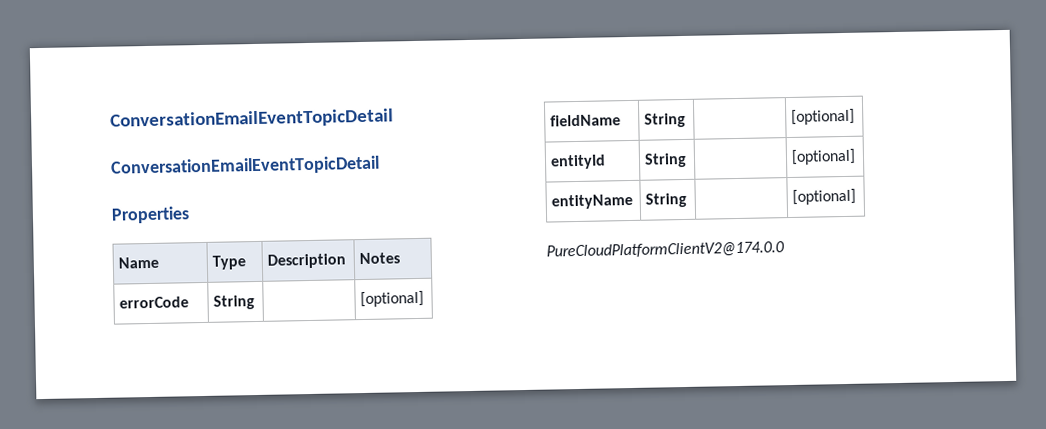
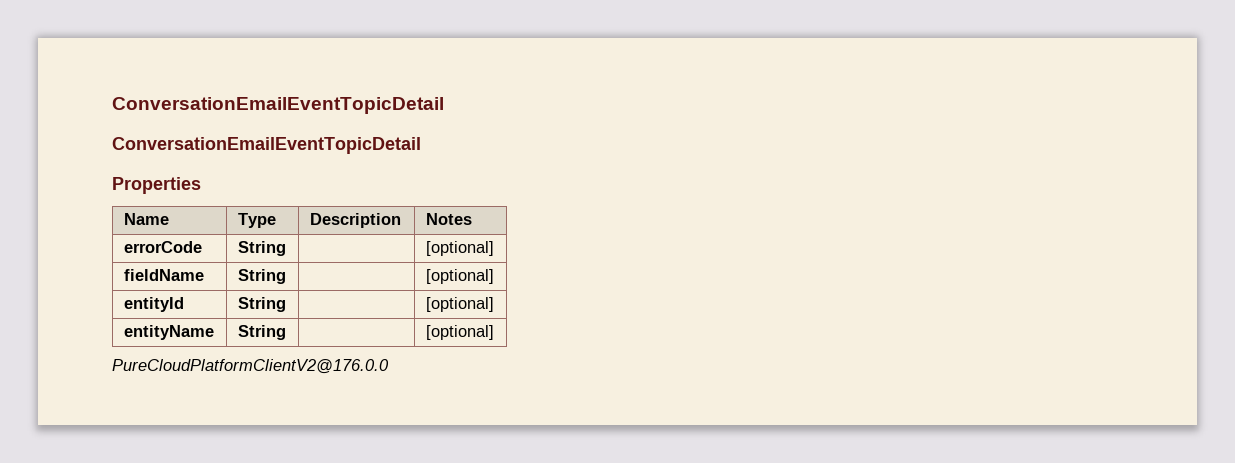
- PureCloudPlatformClientV2@174.0.0
+ PureCloudPlatformClientV2@176.0.0

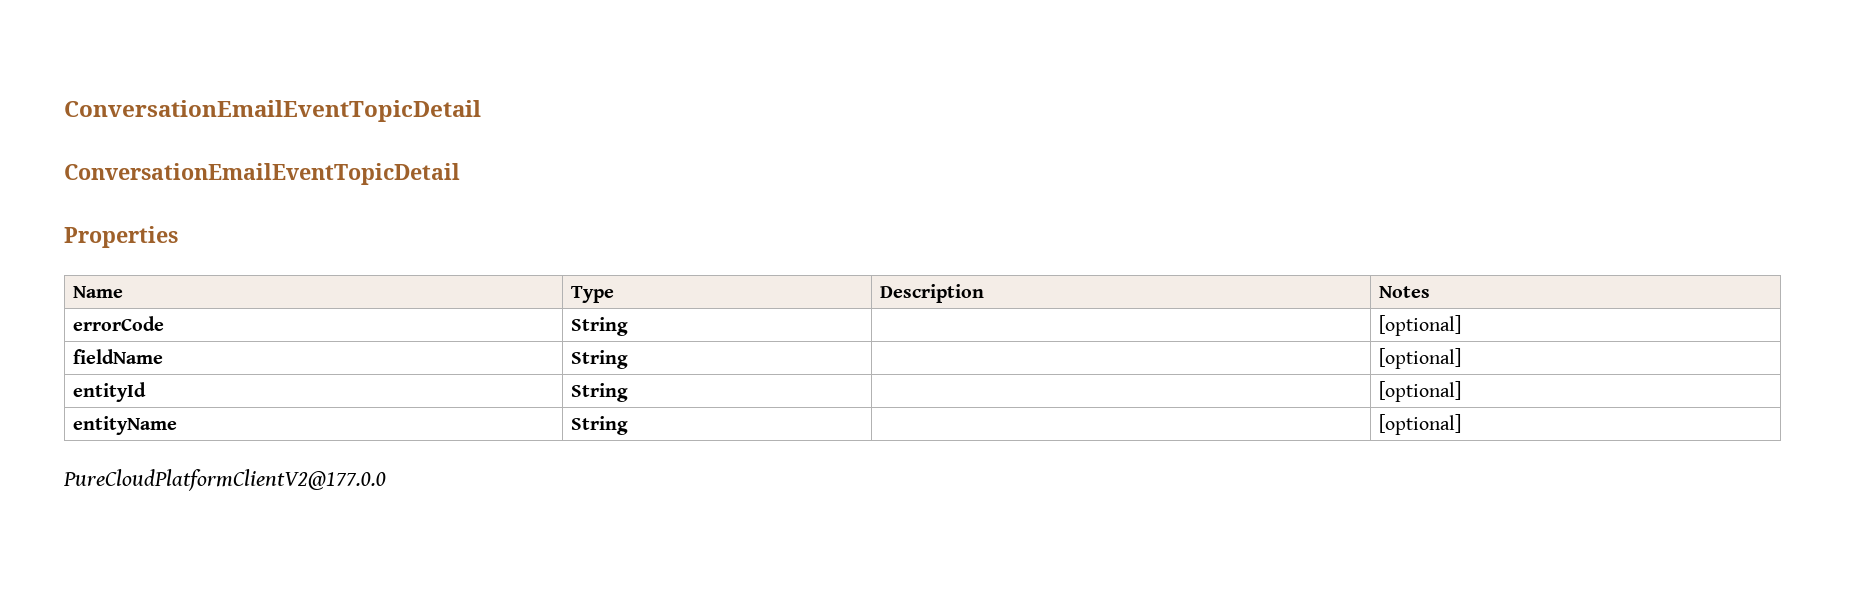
- PureCloudPlatformClientV2@176.0.0
+ PureCloudPlatformClientV2@177.0.0

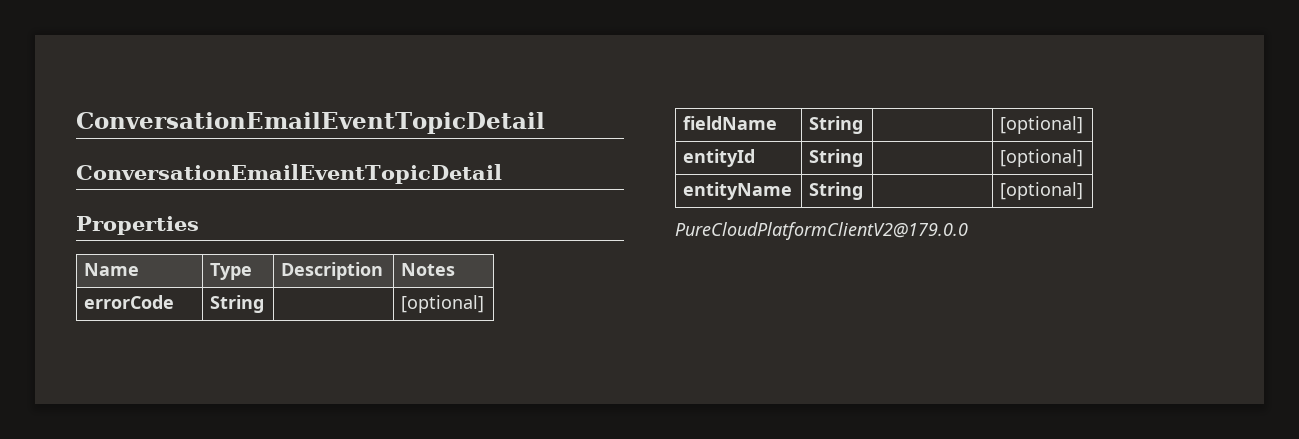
- PureCloudPlatformClientV2@177.0.0
+ PureCloudPlatformClientV2@179.0.0

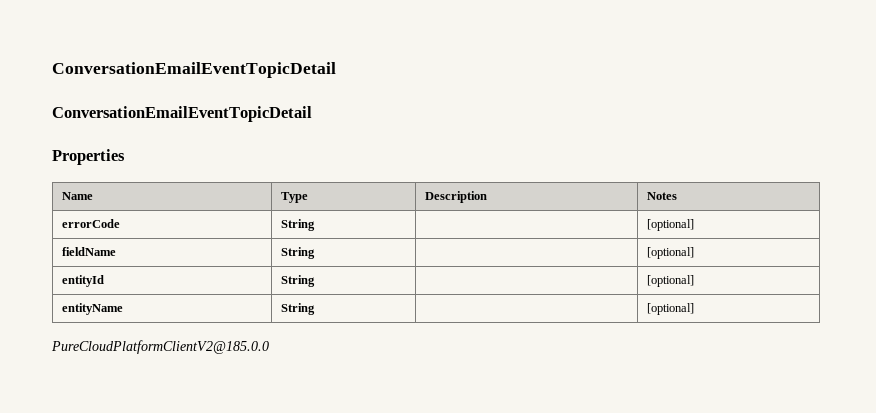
- PureCloudPlatformClientV2@179.0.0
+ PureCloudPlatformClientV2@185.0.0

